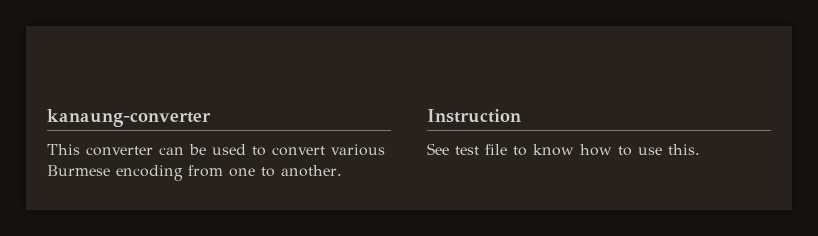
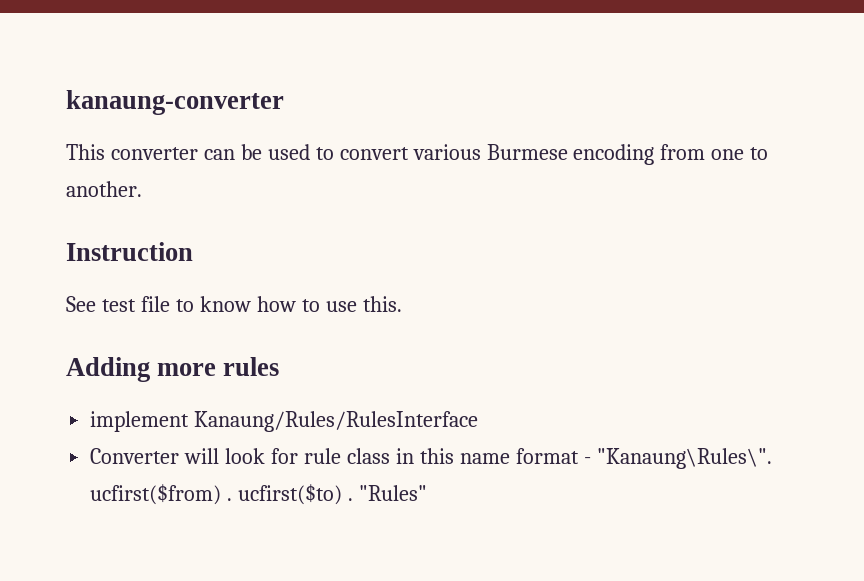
+ Adding more rules
+ implement Kanaung/Rules/RulesInterface
+ Converter will look for rule class in this name format - "Kanaung\Rules\". ucfirst($from) . ucfirst($to) . "Rules"

